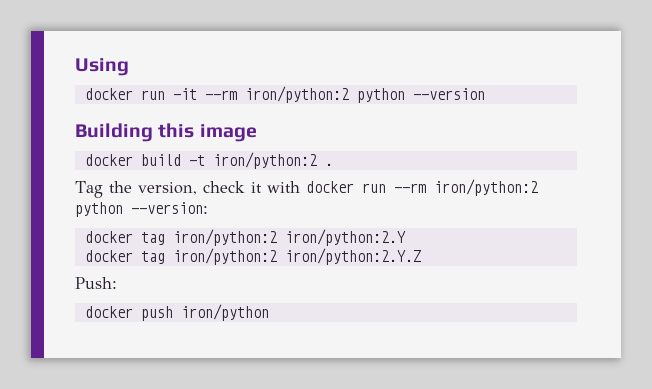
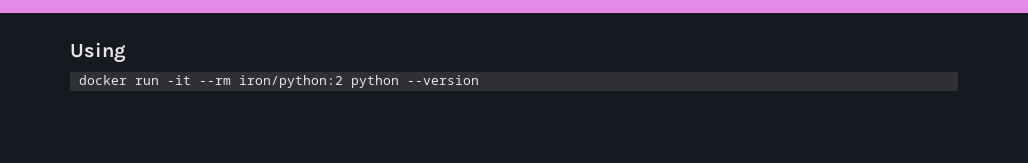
- Building this image
- docker build -t iron/python:2 .
- Tag the version, check it with docker run --rm iron/python:2 python --version:
- docker tag iron/python:2 iron/python:2.Y
- docker tag iron/python:2 iron/python:2.Y.Z
- Push:
- docker push iron/python

